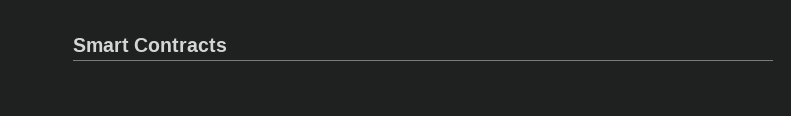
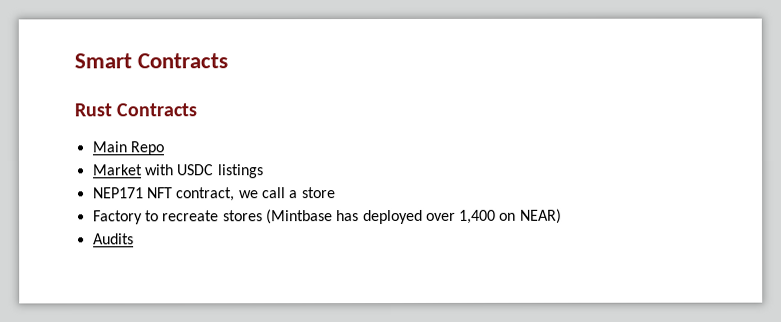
+ Rust Contracts
+ Main Repo
+ Market with USDC listings
+ NEP171 NFT contract, we call a store
+ Factory to recreate stores (Mintbase has deployed over 1,400 on NEAR)
+ Audits

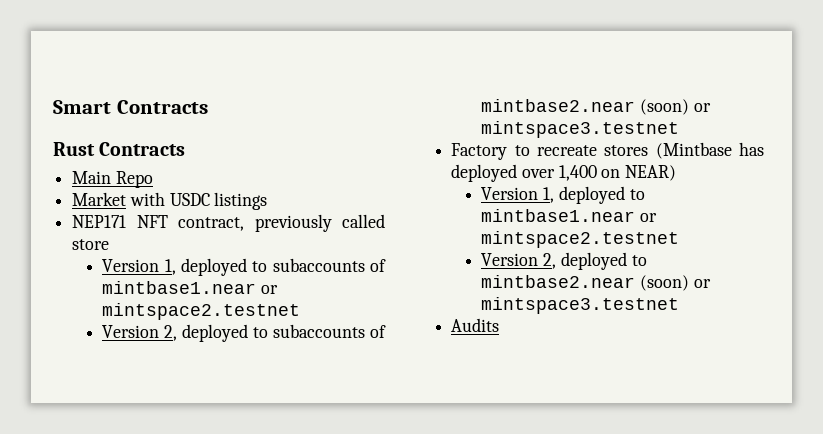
- NEP171 NFT contract, we call a store
+ NEP171 NFT contract, previously called store
+ Version 1, deployed to subaccounts of mintbase1.near or mintspace2.testnet
+ Version 2, deployed to subaccounts of mintbase2.near (soon) or mintspace3.testnet
+ Version 1, deployed to mintbase1.near or mintspace2.testnet
+ Version 2, deployed to mintbase2.near (soon) or mintspace3.testnet

